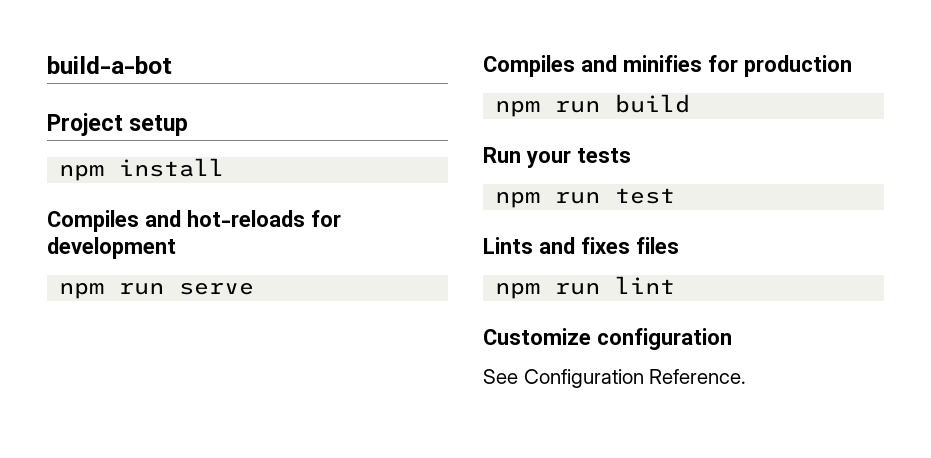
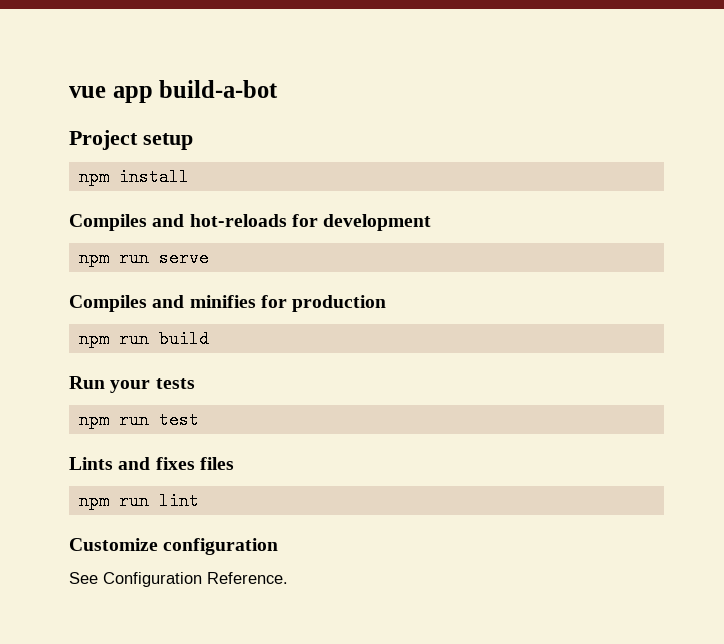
- build-a-bot
+ vue app build-a-bot

